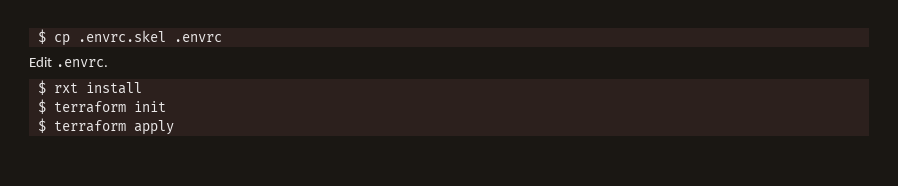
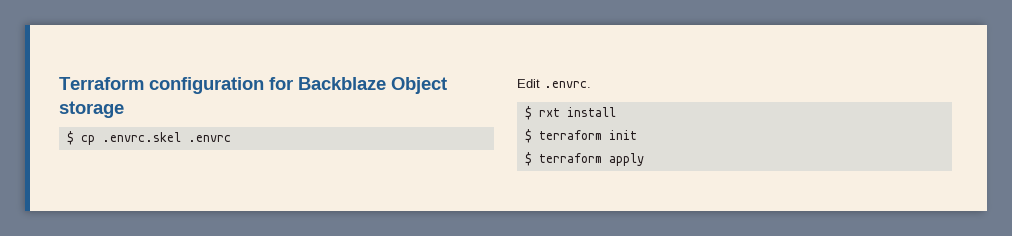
+ Terraform configuration for Backblaze Object storage

